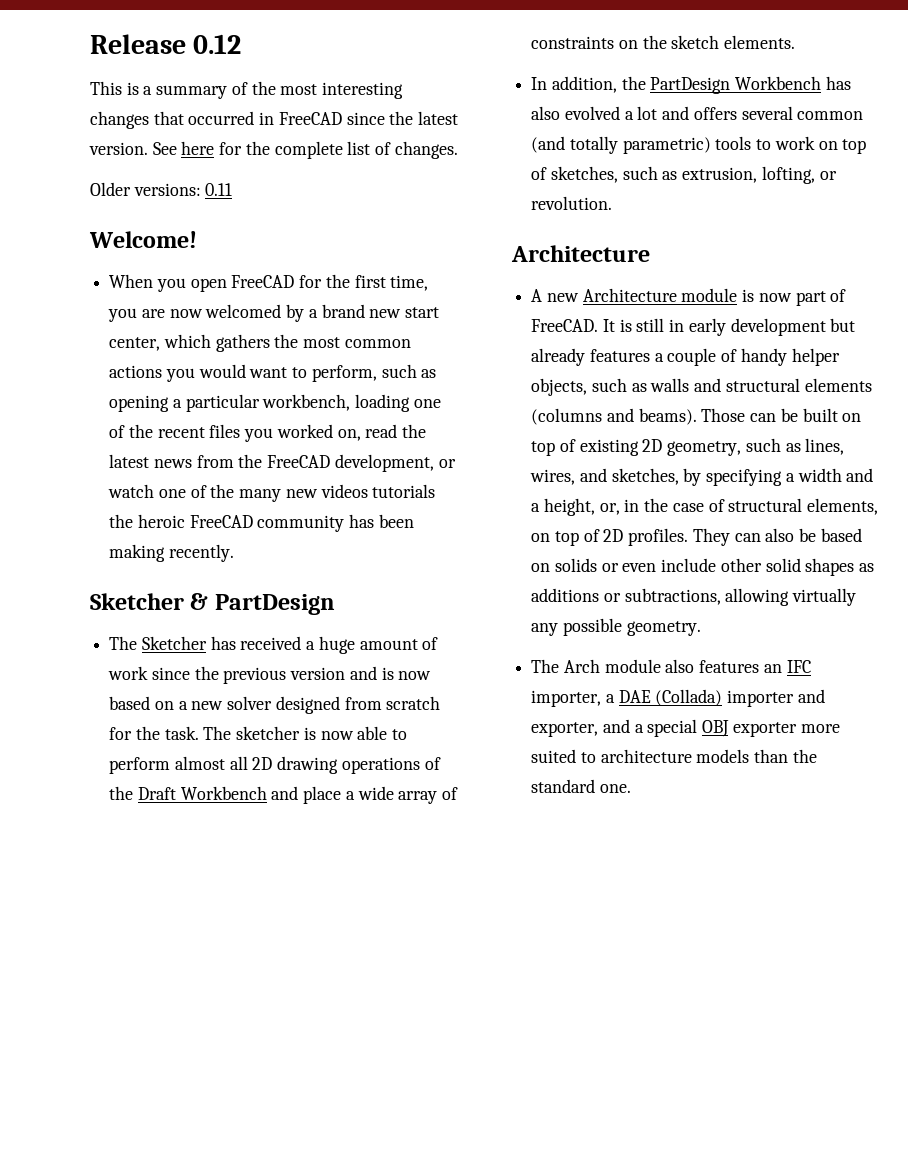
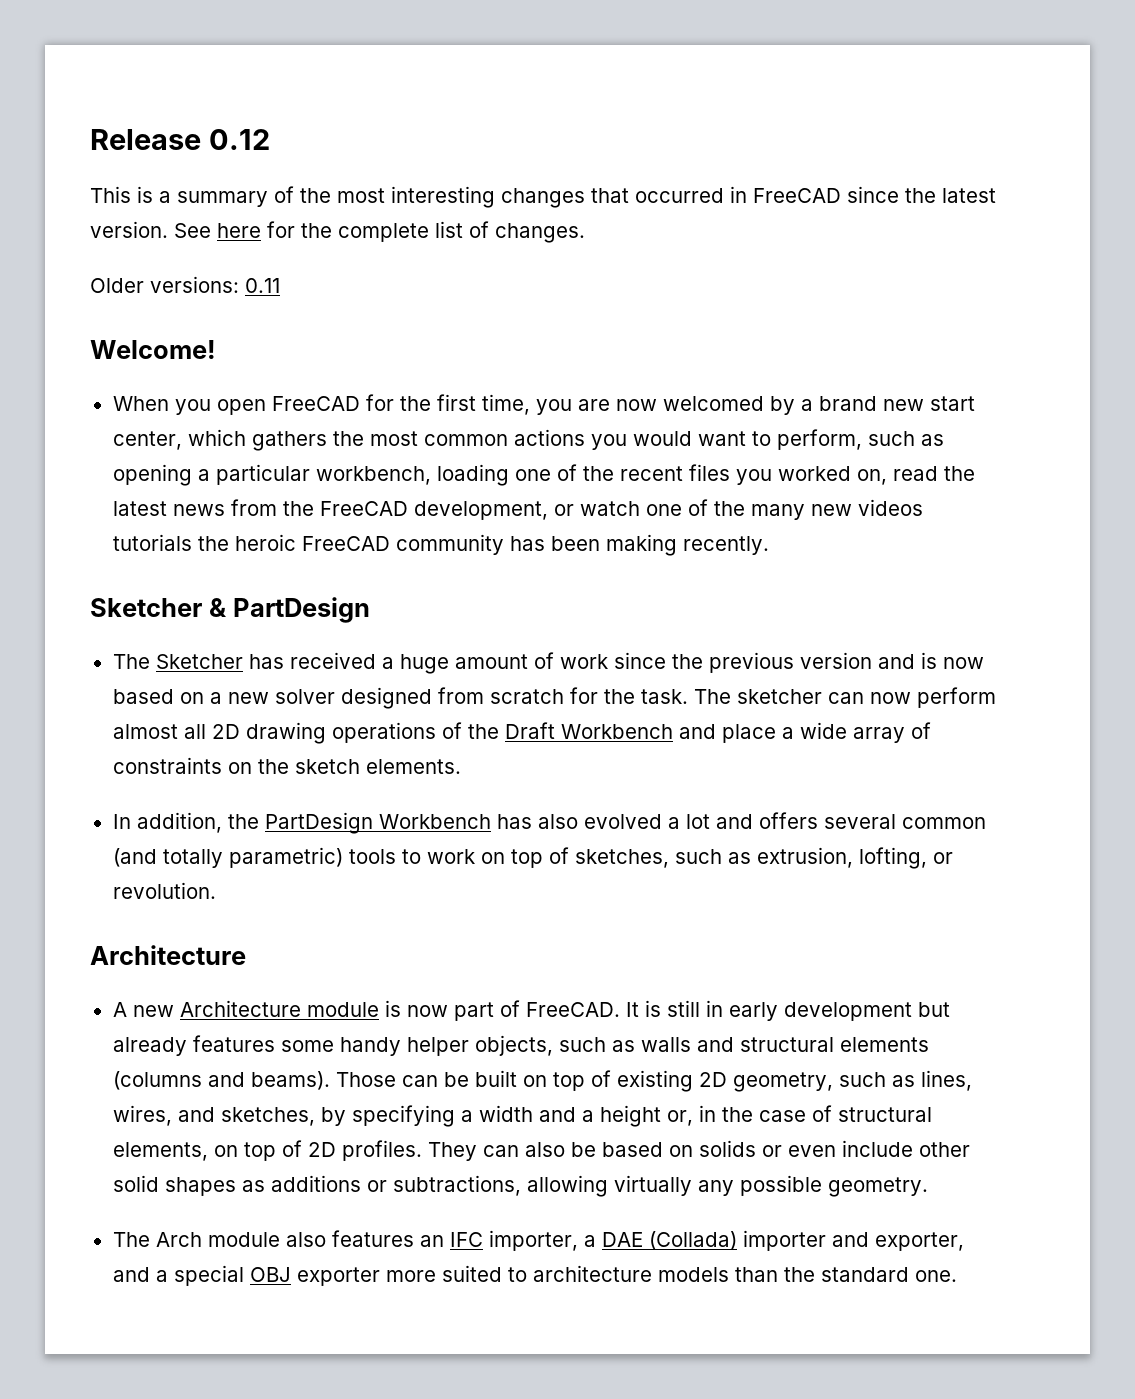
- The sketcher is now able to perform almost all 2D drawing operations of the Draft Workbench and place a wide array of constraints on the sketch elements.
+ The sketcher can now perform almost all 2D drawing operations of the Draft Workbench and place a wide array of constraints on the sketch elements.
- It is still in early development but already features a couple of handy helper objects, such as walls and structural elements (columns and beams).
+ It is still in early development but already features some handy helper objects, such as walls and structural elements (columns and beams).
- Those can be built on top of existing 2D geometry, such as lines, wires, and sketches, by specifying a width and a height, or, in the case of structural elements, on top of 2D profiles.
+ Those can be built on top of existing 2D geometry, such as lines, wires, and sketches, by specifying a width and a height or, in the case of structural elements, on top of 2D profiles.

